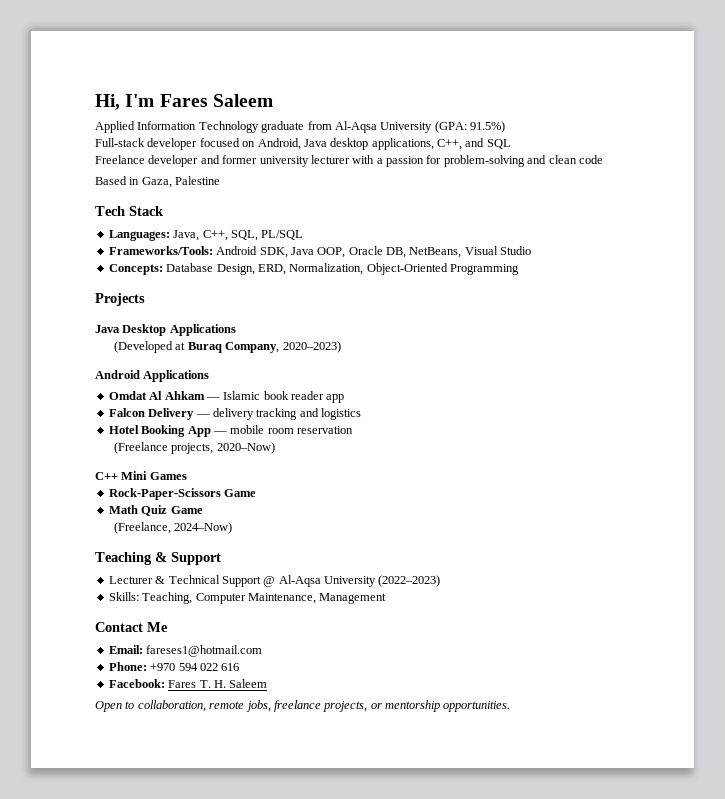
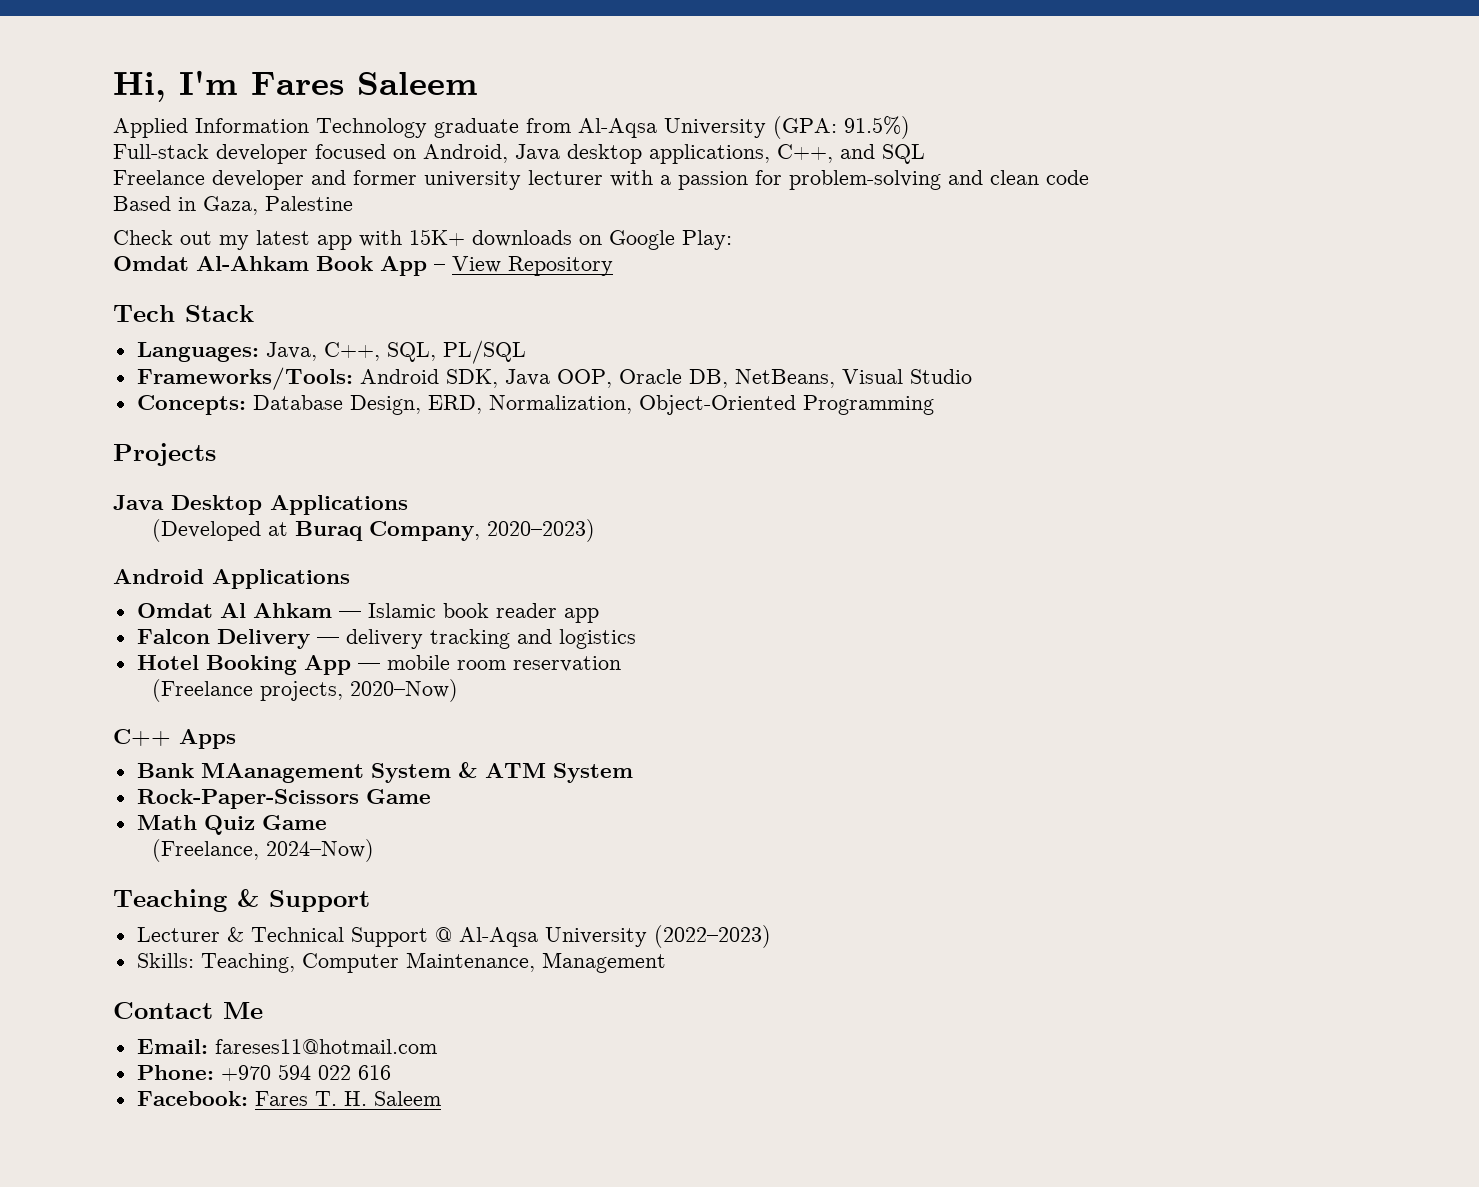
+ Check out my latest app with 15K+ downloads on Google Play:
+ Omdat Al-Ahkam Book App – View Repository
- C++ Mini Games
+ C++ Apps
+ Bank MAanagement System & ATM System
- Email: fareses1@hotmail.com
+ Email: fareses11@hotmail.com
- Open to collaboration, remote jobs, freelance projects, or mentorship opportunities.

